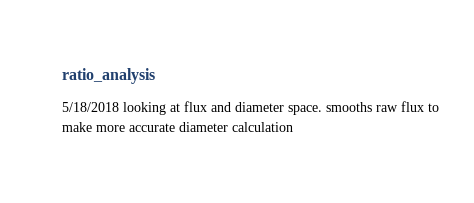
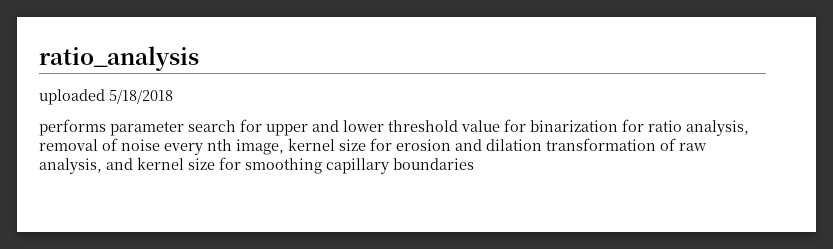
- 5/18/2018 looking at flux and diameter space. smooths raw flux to make more accurate diameter calculation
+ uploaded 5/18/2018
+ performs parameter search for upper and lower threshold value for binarization for ratio analysis, removal of noise every nth image, kernel size for erosion and dilation transformation of raw analysis, and kernel size for smoothing capillary boundaries

